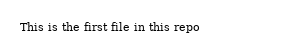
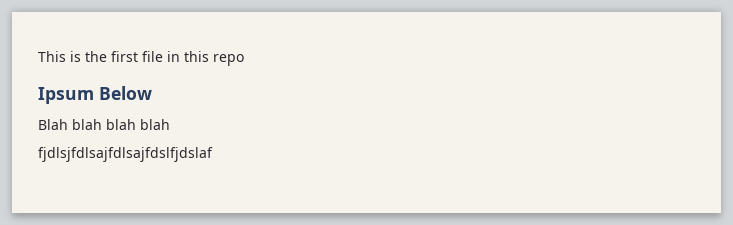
+ Ipsum Below
+ Blah blah blah blah
+ fjdlsjfdlsajfdlsajfdslfjdslaf

